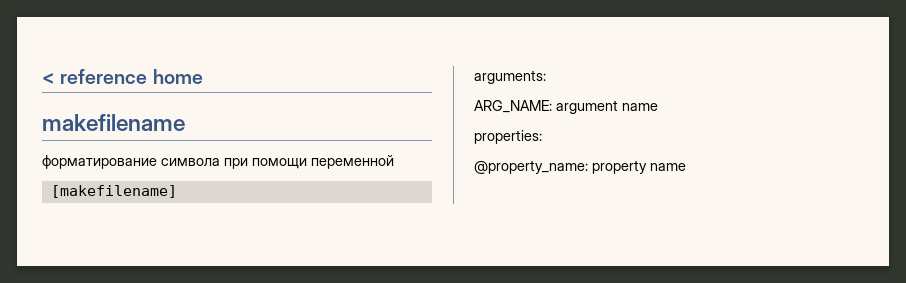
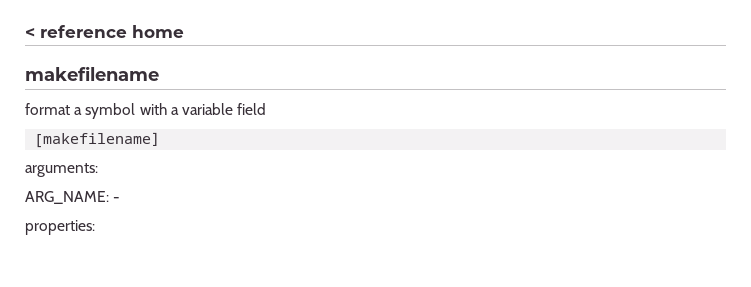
- форматирование символа при помощи переменной
+ format a symbol with a variable field
- ARG_NAME: argument name
+ ARG_NAME: -
- @property_name: property name

